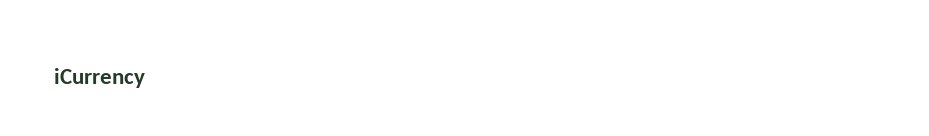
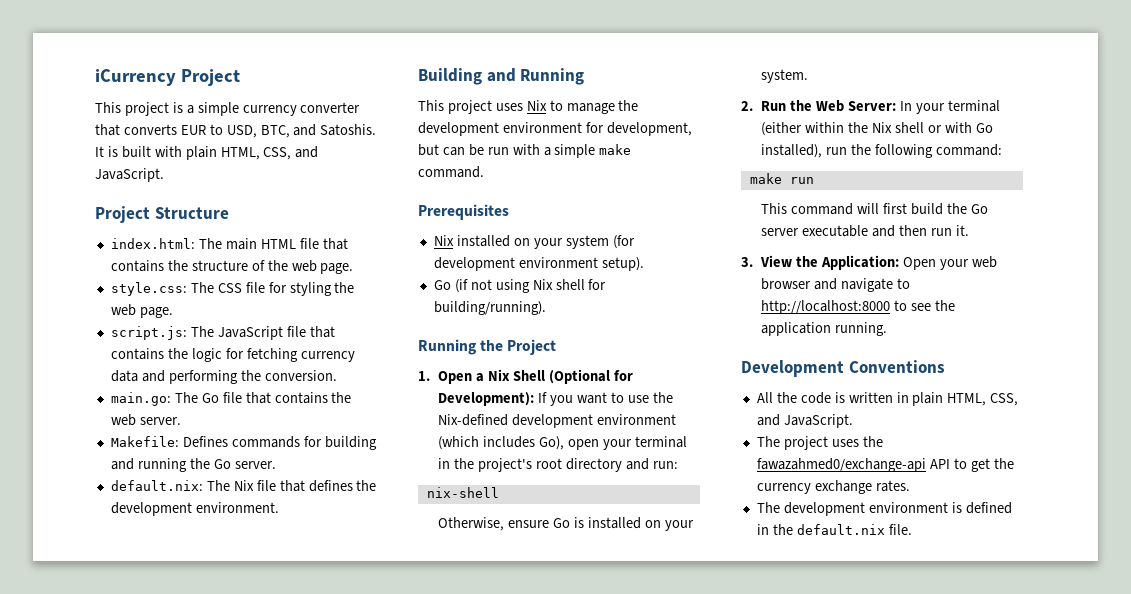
- iCurrency
+ iCurrency Project
+ This project is a simple currency converter that converts EUR to USD, BTC, and Satoshis. It is built with plain HTML, CSS, and JavaScript.
+ Project Structure
+ index.html: The main HTML file that contains the structure of the web page.
+ style.css: The CSS file for styling the web page.
+ script.js: The JavaScript file that contains the logic for fetching currency data and performing the conversion.
+ main.go: The Go file that contains the web server.
+ Makefile: Defines commands for building and running the Go server.
+ default.nix: The Nix file that defines the development environment.
+ Building and Running
+ This project uses Nix to manage the development environment for development, but can be run with a simple make command.
+ Prerequisites
+ Nix installed on your system (for development environment setup).
+ Go (if not using Nix shell for building/running).
+ Running the Project
+ 1. Open a Nix Shell (Optional for Development): If you want to use the Nix-defined development environment (which includes Go), open your terminal in the project's root directory and run:
+ nix-shell
+ Otherwise, ensure Go is installed on your system.
+ 2. Run the Web Server: In your terminal (either within the Nix shell or with Go installed), run the following command:
+ make run
+ This command will first build the Go server executable and then run it.
+ 3. View the Application: Open your web browser and navigate to http://localhost:8000 to see the application running.
+ Development Conventions
+ All the code is written in plain HTML, CSS, and JavaScript.
+ The project uses the fawazahmed0/exchange-api API to get the currency exchange rates.
+ The development environment is defined in the default.nix file.

